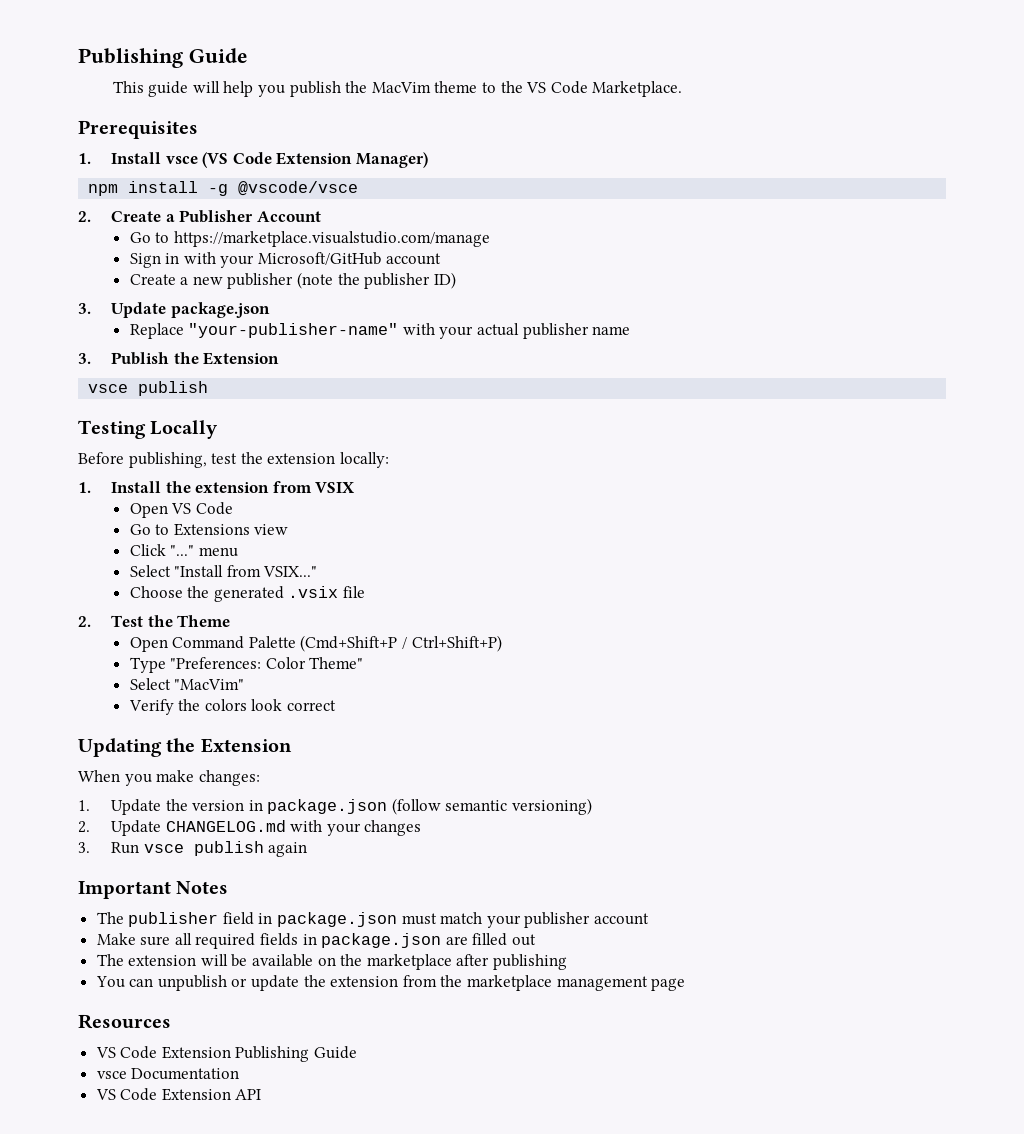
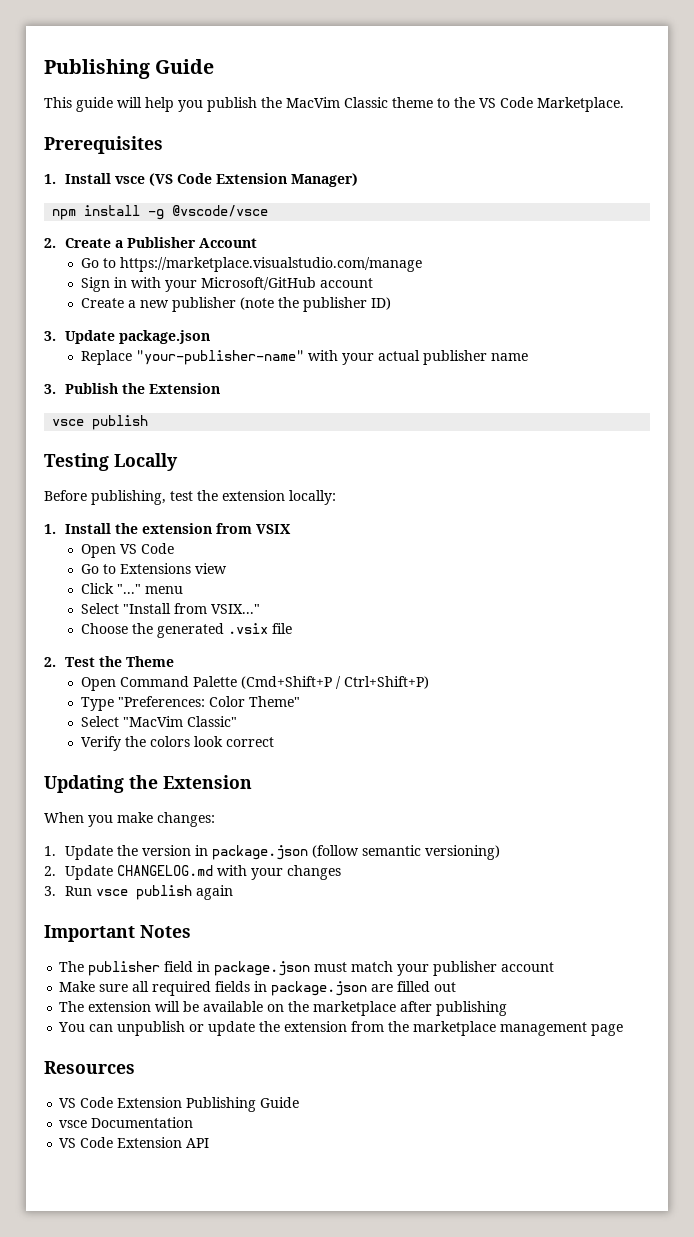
- This guide will help you publish the MacVim theme to the VS Code Marketplace.
+ This guide will help you publish the MacVim Classic theme to the VS Code Marketplace.
- Select "MacVim"
+ Select "MacVim Classic"

